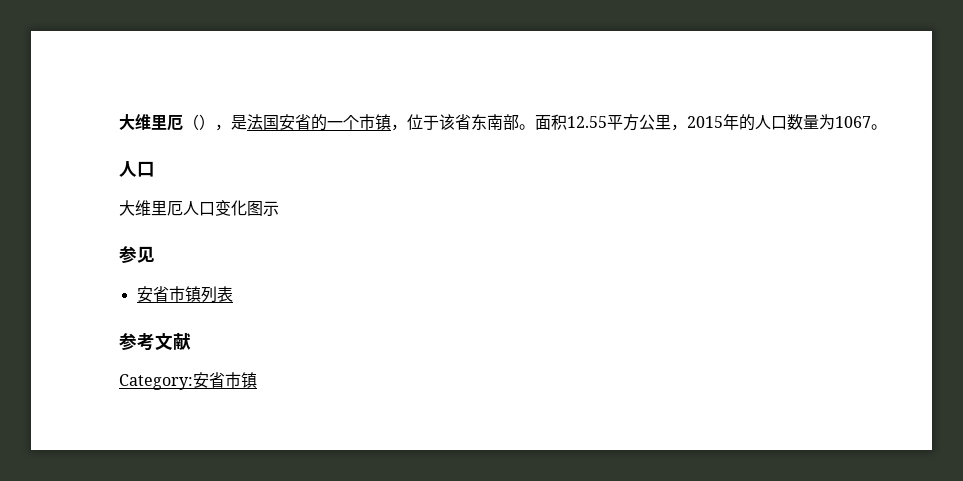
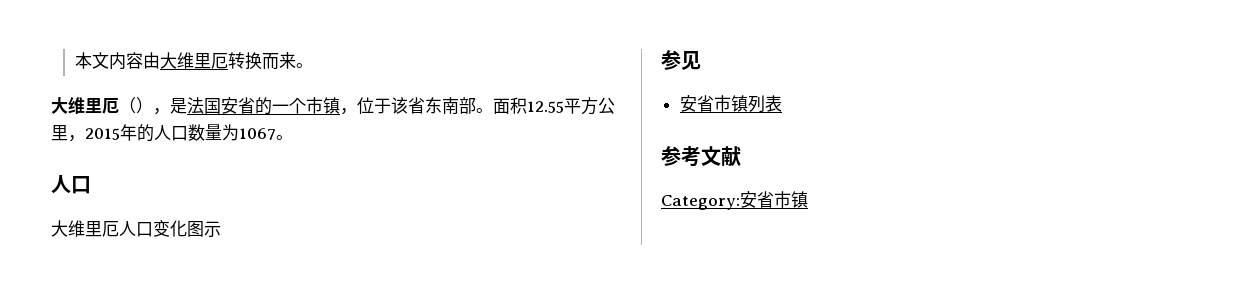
+ 本文内容由大维里厄转换而来。

